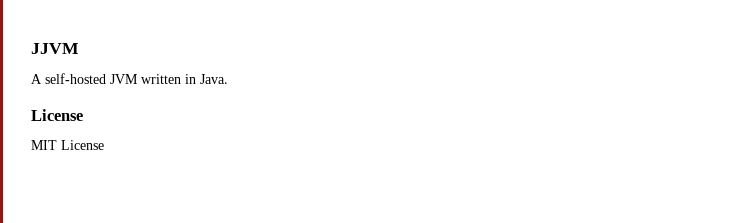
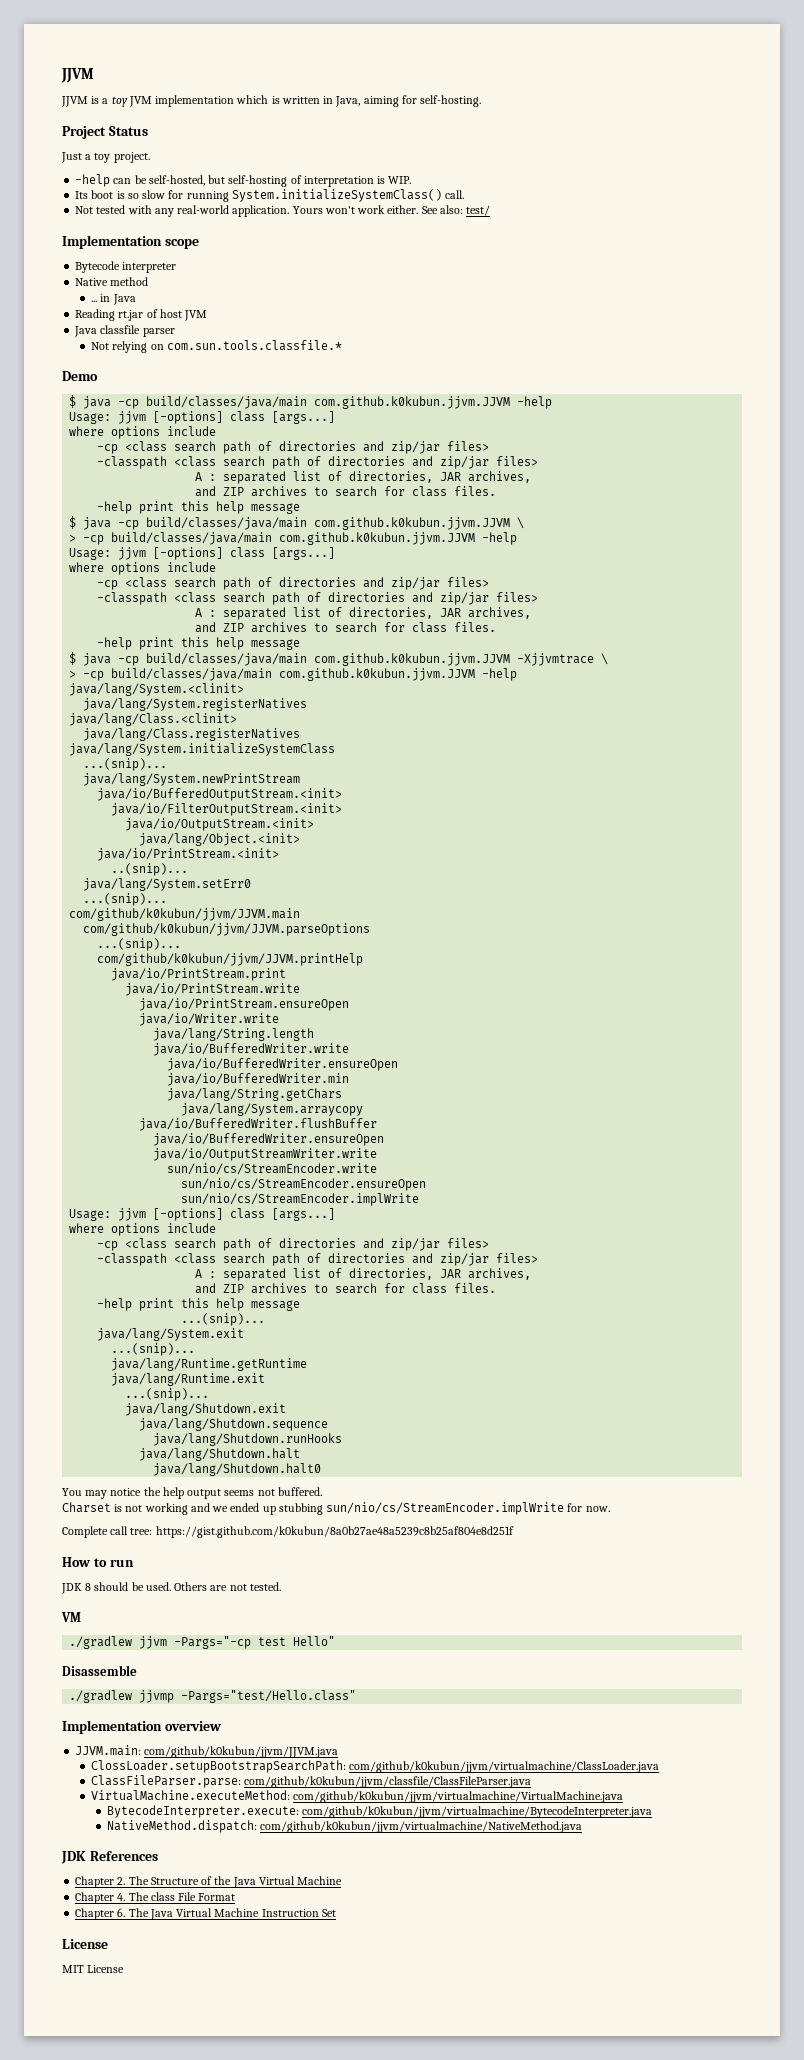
- A self-hosted JVM written in Java.
+ JJVM is a toy JVM implementation which is written in Java, aiming for self-hosting.
+ Project Status
+ Just a toy project.
+ -help can be self-hosted, but self-hosting of interpretation is WIP.
+ Its boot is so slow for running System.initializeSystemClass() call.
+ Not tested with any real-world application. Yours won't work either. See also: test/
+ Implementation scope
+ Bytecode interpreter
+ Native method
+ ... in Java
+ Reading rt.jar of host JVM
+ Java classfile parser
+ Not relying on com.sun.tools.classfile.*
+ Demo
+ $ java -cp build/classes/java/main com.github.k0kubun.jjvm.JJVM -help
+ Usage: jjvm [-options] class [args...]
+ where options include
+ -cp <class search path of directories and zip/jar files>
+ -classpath <class search path of directories and zip/jar files>
+ A : separated list of directories, JAR archives,
+ and ZIP archives to search for class files.
+ -help print this help message
+ $ java -cp build/classes/java/main com.github.k0kubun.jjvm.JJVM \
+ > -cp build/classes/java/main com.github.k0kubun.jjvm.JJVM -help
+ Usage: jjvm [-options] class [args...]
+ where options include
+ -cp <class search path of directories and zip/jar files>
+ -classpath <class search path of directories and zip/jar files>
+ A : separated list of directories, JAR archives,
+ and ZIP archives to search for class files.
+ -help print this help message
+ $ java -cp build/classes/java/main com.github.k0kubun.jjvm.JJVM -Xjjvmtrace \
+ > -cp build/classes/java/main com.github.k0kubun.jjvm.JJVM -help
+ java/lang/System.<clinit>
+ java/lang/System.registerNatives
+ java/lang/Class.<clinit>
+ java/lang/Class.registerNatives
+ java/lang/System.initializeSystemClass
+ ...(snip)...
+ java/lang/System.newPrintStream
+ java/io/BufferedOutputStream.<init>
+ java/io/FilterOutputStream.<init>
+ java/io/OutputStream.<init>
+ java/lang/Object.<init>
+ java/io/PrintStream.<init>
+ ..(snip)...
+ java/lang/System.setErr0
+ ...(snip)...
+ com/github/k0kubun/jjvm/JJVM.main
+ com/github/k0kubun/jjvm/JJVM.parseOptions
+ ...(snip)...
+ com/github/k0kubun/jjvm/JJVM.printHelp
+ java/io/PrintStream.print
+ java/io/PrintStream.write
+ java/io/PrintStream.ensureOpen
+ java/io/Writer.write
+ java/lang/String.length
+ java/io/BufferedWriter.write
+ java/io/BufferedWriter.ensureOpen
+ java/io/BufferedWriter.min
+ java/lang/String.getChars
+ java/lang/System.arraycopy
+ java/io/BufferedWriter.flushBuffer
+ java/io/BufferedWriter.ensureOpen
+ java/io/OutputStreamWriter.write
+ sun/nio/cs/StreamEncoder.write
+ sun/nio/cs/StreamEncoder.ensureOpen
+ sun/nio/cs/StreamEncoder.implWrite
+ Usage: jjvm [-options] class [args...]
+ where options include
+ -cp <class search path of directories and zip/jar files>
+ -classpath <class search path of directories and zip/jar files>
+ A : separated list of directories, JAR archives,
+ and ZIP archives to search for class files.
+ -help print this help message
+ ...(snip)...
+ java/lang/System.exit
+ ...(snip)...
+ java/lang/Runtime.getRuntime
+ java/lang/Runtime.exit
+ ...(snip)...
+ java/lang/Shutdown.exit
+ java/lang/Shutdown.sequence
+ java/lang/Shutdown.runHooks
+ java/lang/Shutdown.halt
+ java/lang/Shutdown.halt0
+ You may notice the help output seems not buffered.
+ Charset is not working and we ended up stubbing sun/nio/cs/StreamEncoder.implWrite for now.
+ Complete call tree: https://gist.github.com/k0kubun/8a0b27ae48a5239c8b25af804e8d251f
+ How to run
+ JDK 8 should be used. Others are not tested.
+ VM
+ ./gradlew jjvm -Pargs="-cp test Hello"
+ Disassemble
+ ./gradlew jjvmp -Pargs="test/Hello.class"
+ Implementation overview
+ JJVM.main: com/github/k0kubun/jjvm/JJVM.java
+ ClossLoader.setupBootstrapSearchPath: com/github/k0kubun/jjvm/virtualmachine/ClassLoader.java
+ ClassFileParser.parse: com/github/k0kubun/jjvm/classfile/ClassFileParser.java
+ VirtualMachine.executeMethod: com/github/k0kubun/jjvm/virtualmachine/VirtualMachine.java
+ BytecodeInterpreter.execute: com/github/k0kubun/jjvm/virtualmachine/BytecodeInterpreter.java
+ NativeMethod.dispatch: com/github/k0kubun/jjvm/virtualmachine/NativeMethod.java
+ JDK References
+ Chapter 2. The Structure of the Java Virtual Machine
+ Chapter 4. The class File Format
+ Chapter 6. The Java Virtual Machine Instruction Set

